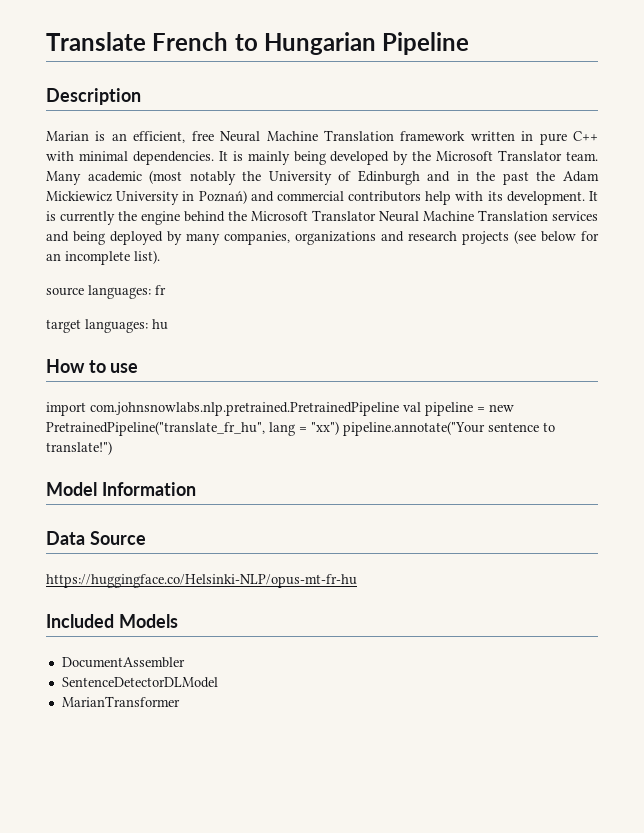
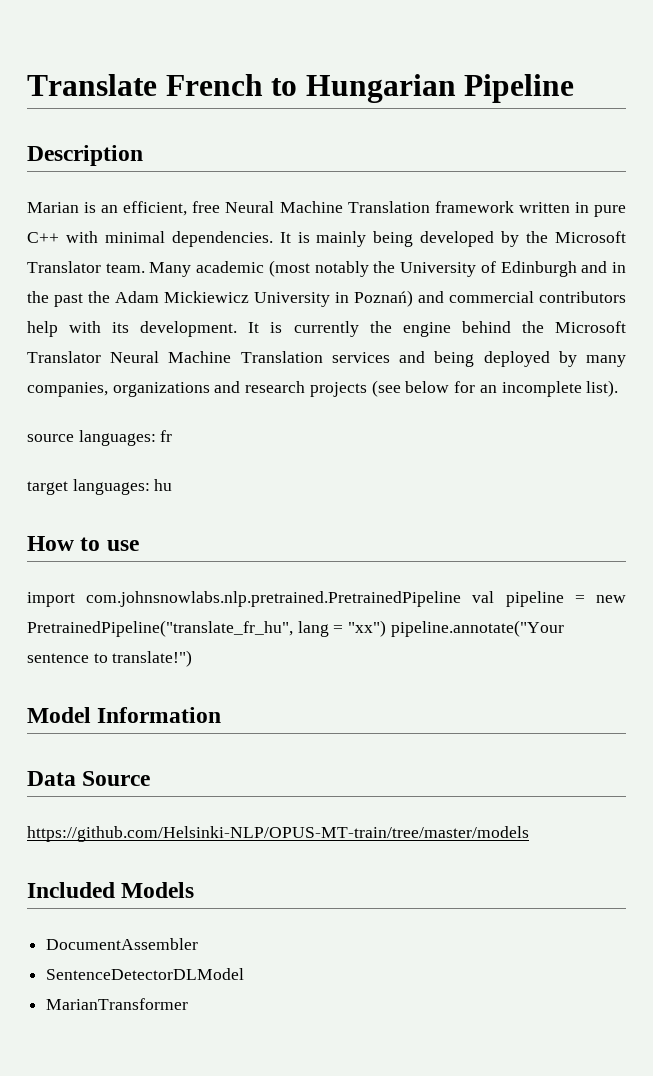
- https://huggingface.co/Helsinki-NLP/opus-mt-fr-hu
+ https://github.com/Helsinki-NLP/OPUS-MT-train/tree/master/models

